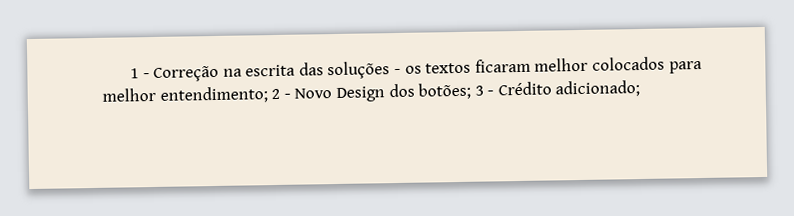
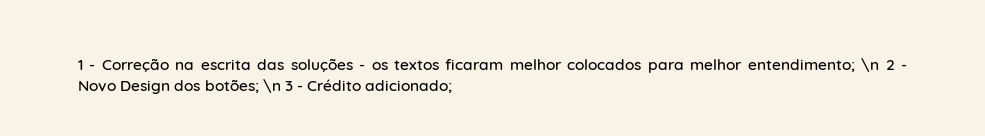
- 1 - Correção na escrita das soluções - os textos ficaram melhor colocados para melhor entendimento; 2 - Novo Design dos botões; 3 - Crédito adicionado;
+ 1 - Correção na escrita das soluções - os textos ficaram melhor colocados para melhor entendimento; \n 2 - Novo Design dos botões; \n 3 - Crédito adicionado;

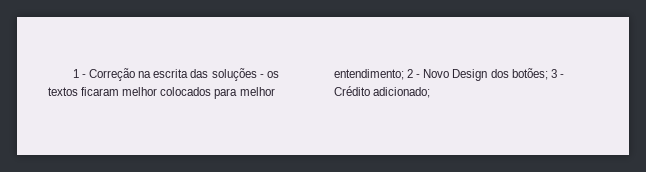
- 1 - Correção na escrita das soluções - os textos ficaram melhor colocados para melhor entendimento; \n 2 - Novo Design dos botões; \n 3 - Crédito adicionado;
+ 1 - Correção na escrita das soluções - os textos ficaram melhor colocados para melhor entendimento; 2 - Novo Design dos botões; 3 - Crédito adicionado;

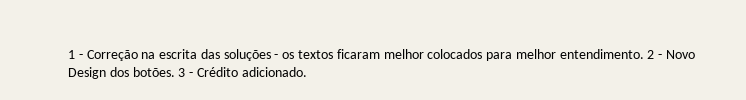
- 1 - Correção na escrita das soluções - os textos ficaram melhor colocados para melhor entendimento; 2 - Novo Design dos botões; 3 - Crédito adicionado;
+ 1 - Correção na escrita das soluções - os textos ficaram melhor colocados para melhor entendimento. 2 - Novo Design dos botões. 3 - Crédito adicionado.

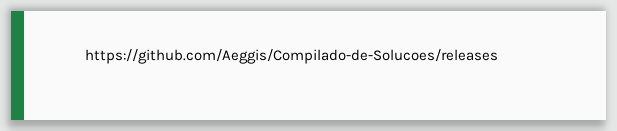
- 1 - Correção na escrita das soluções - os textos ficaram melhor colocados para melhor entendimento. 2 - Novo Design dos botões. 3 - Crédito adicionado.
+ https://github.com/Aeggis/Compilado-de-Solucoes/releases

